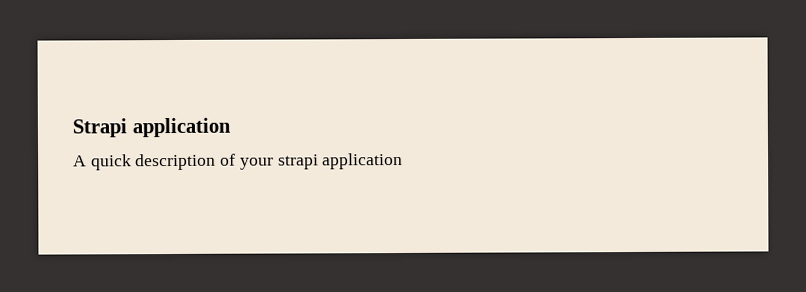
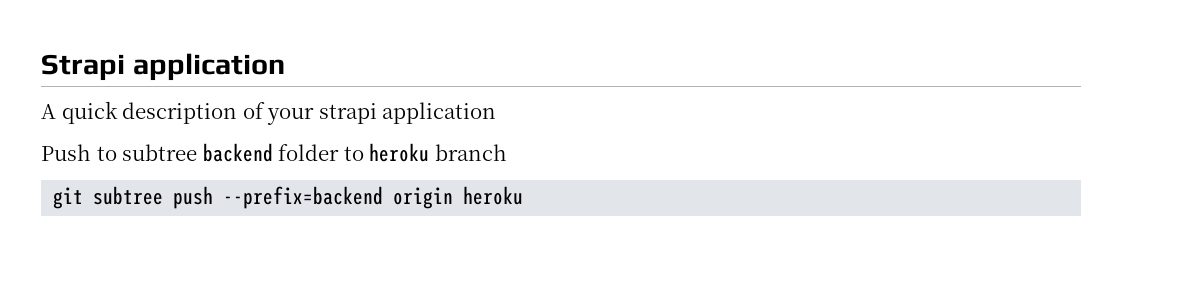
+ Push to subtree backend folder to heroku branch
+ git subtree push --prefix=backend origin heroku

